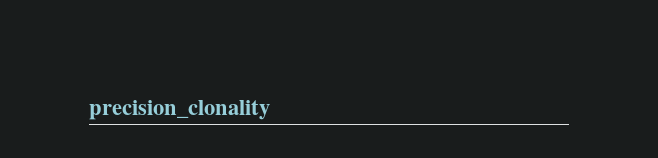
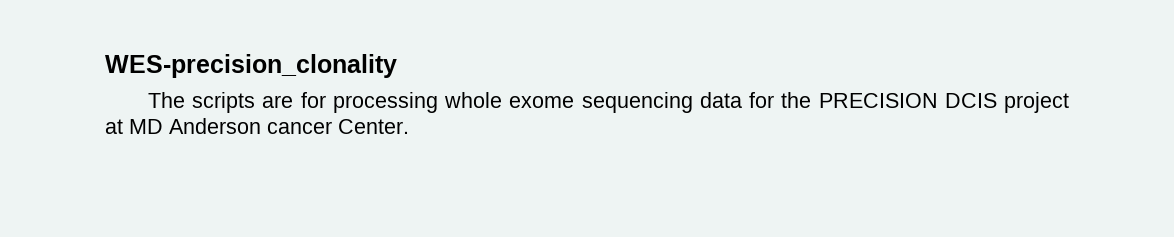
- precision_clonality
+ WES-precision_clonality
+ The scripts are for processing whole exome sequencing data for the PRECISION DCIS project at MD Anderson cancer Center.

